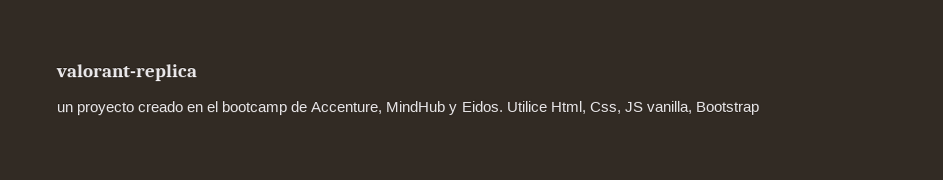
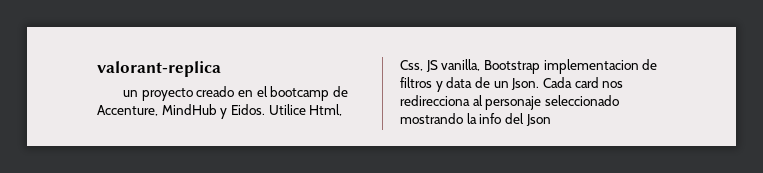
- Utilice Html, Css, JS vanilla, Bootstrap
+ Utilice Html, Css, JS vanilla, Bootstrap implementacion de filtros y data de un Json. Cada card nos redirecciona al personaje seleccionado mostrando la info del Json

